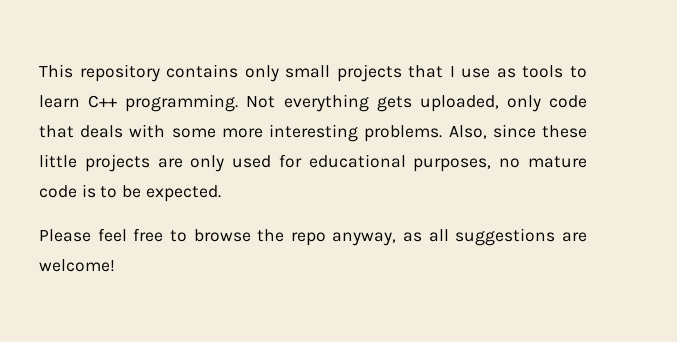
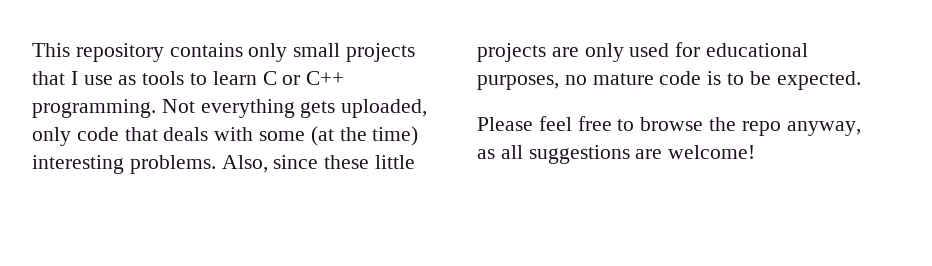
- This repository contains only small projects that I use as tools to learn C++ programming.
+ This repository contains only small projects that I use as tools to learn C or C++ programming.
- Not everything gets uploaded, only code that deals with some more interesting problems.
+ Not everything gets uploaded, only code that deals with some (at the time) interesting problems.

